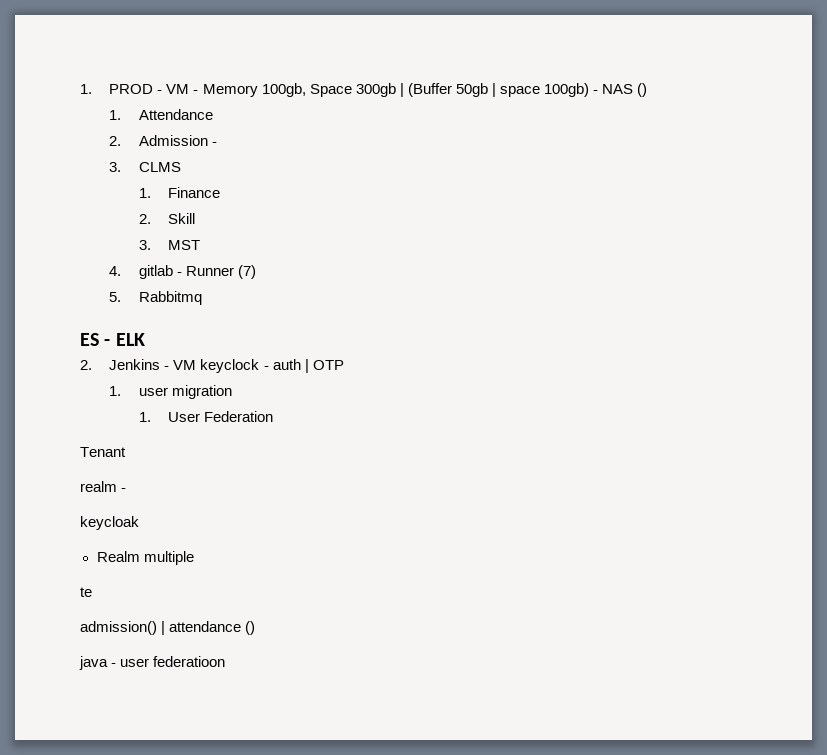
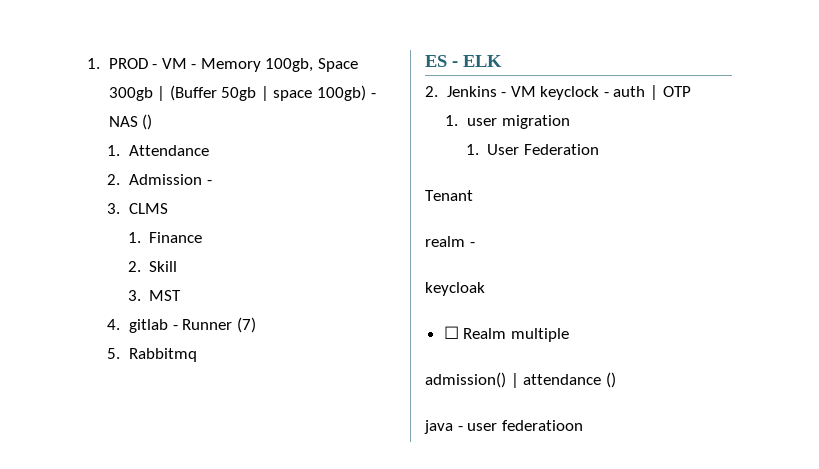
- Realm multiple
+ ☐ Realm multiple
- te

